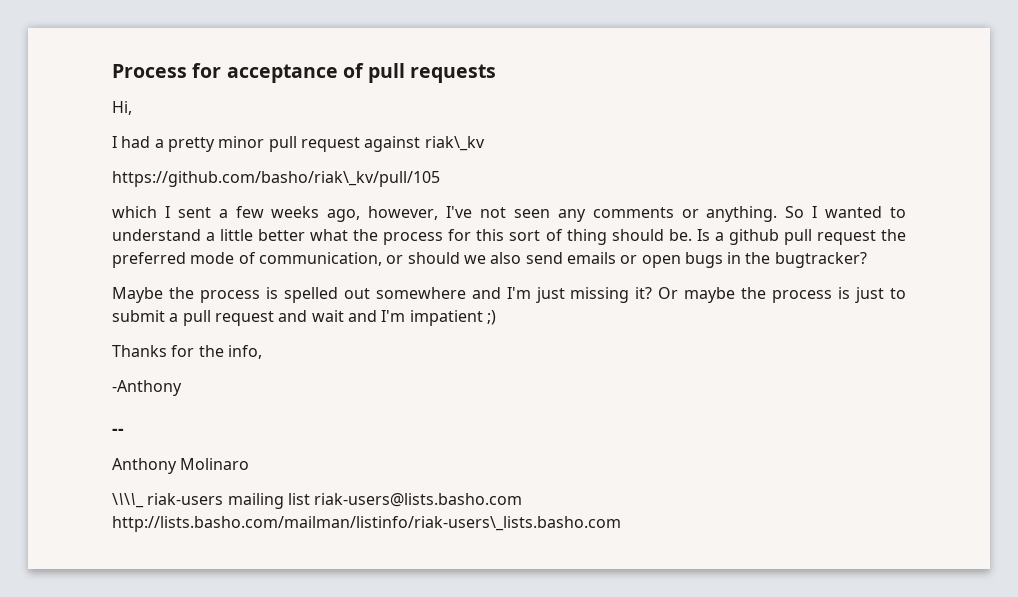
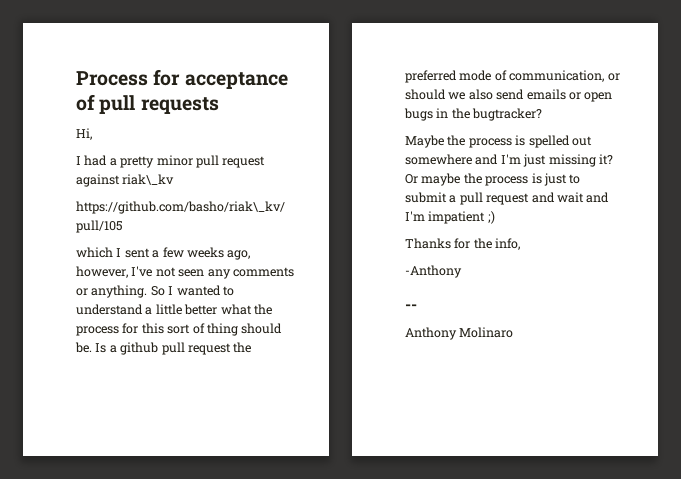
- \\\\_ riak-users mailing list riak-users@lists.basho.com http://lists.basho.com/mailman/listinfo/riak-users\_lists.basho.com

